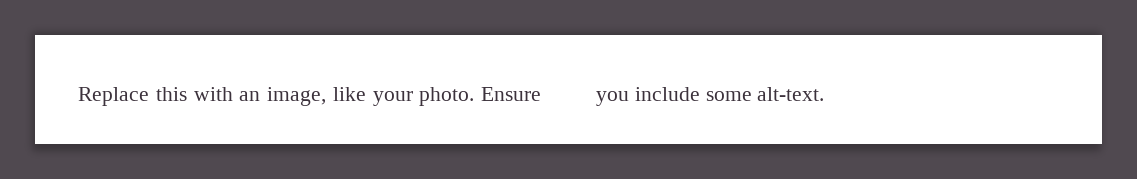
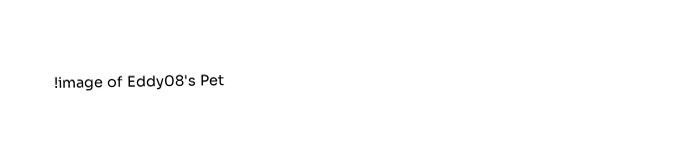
- Replace this with an image, like your photo. Ensure you include some alt-text.
+ !image of Eddy08's Pet

